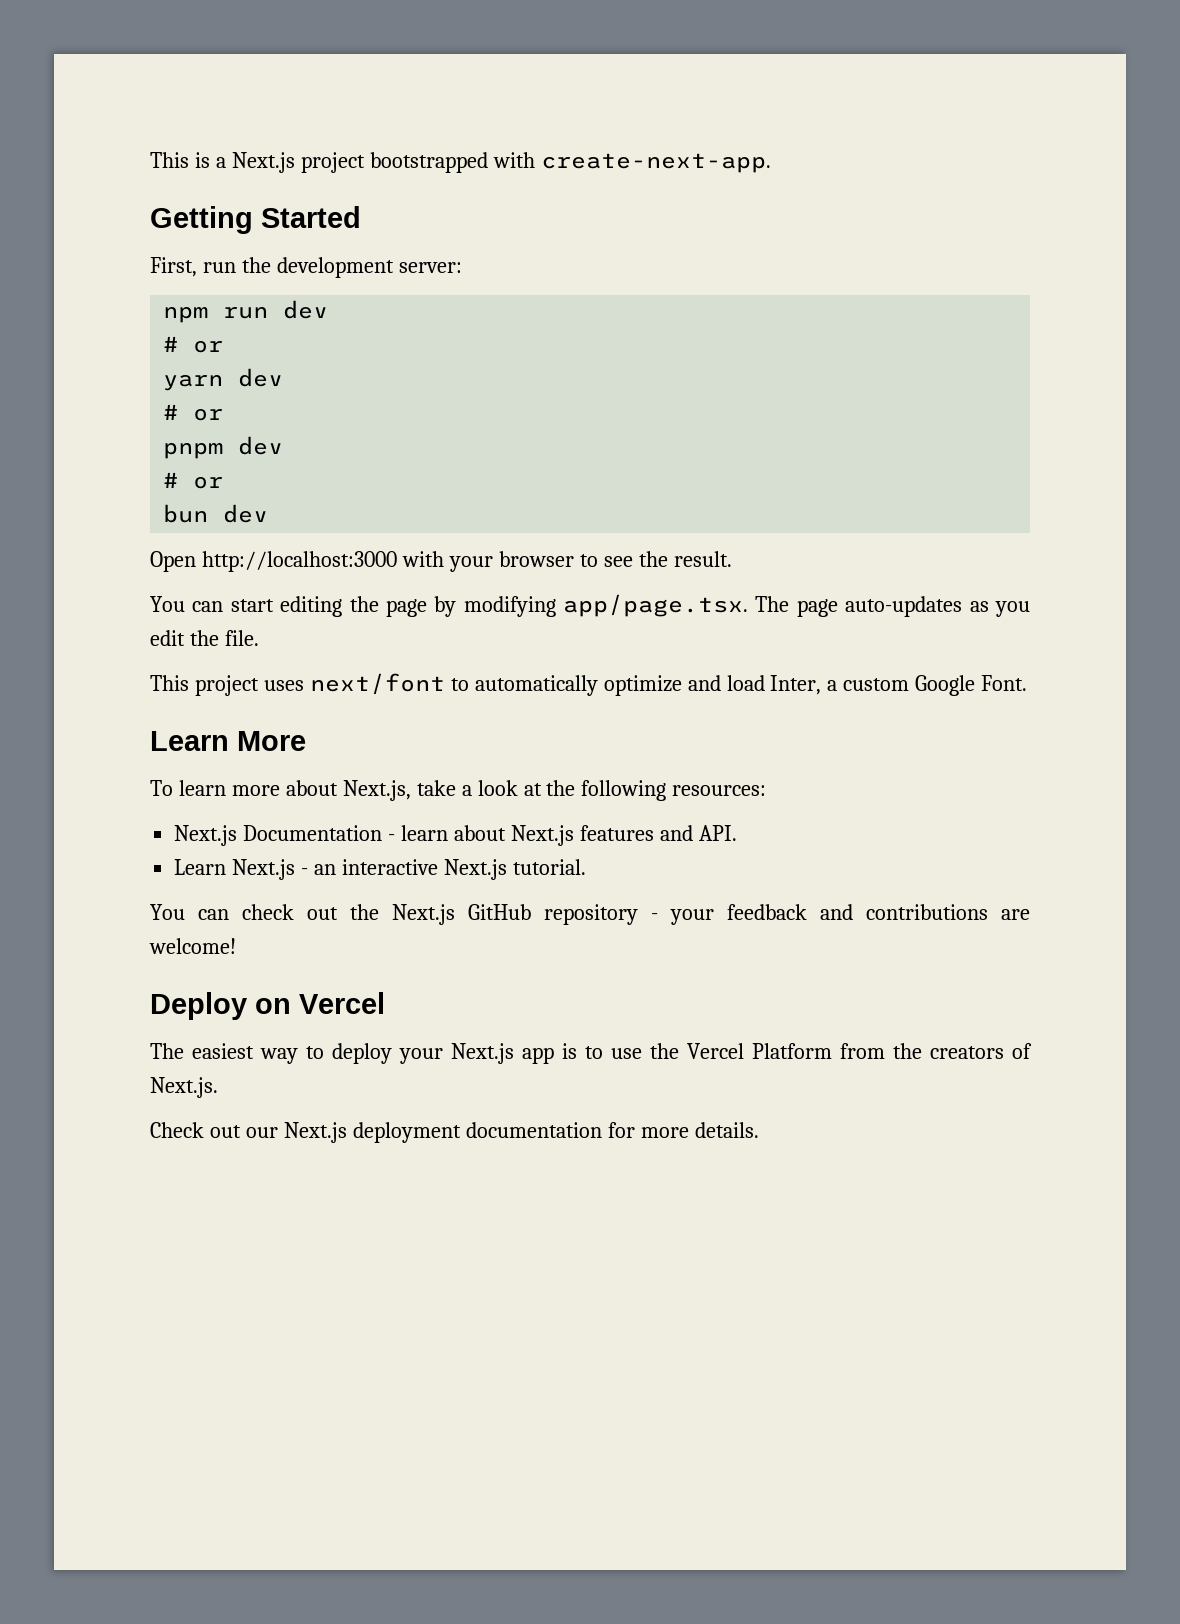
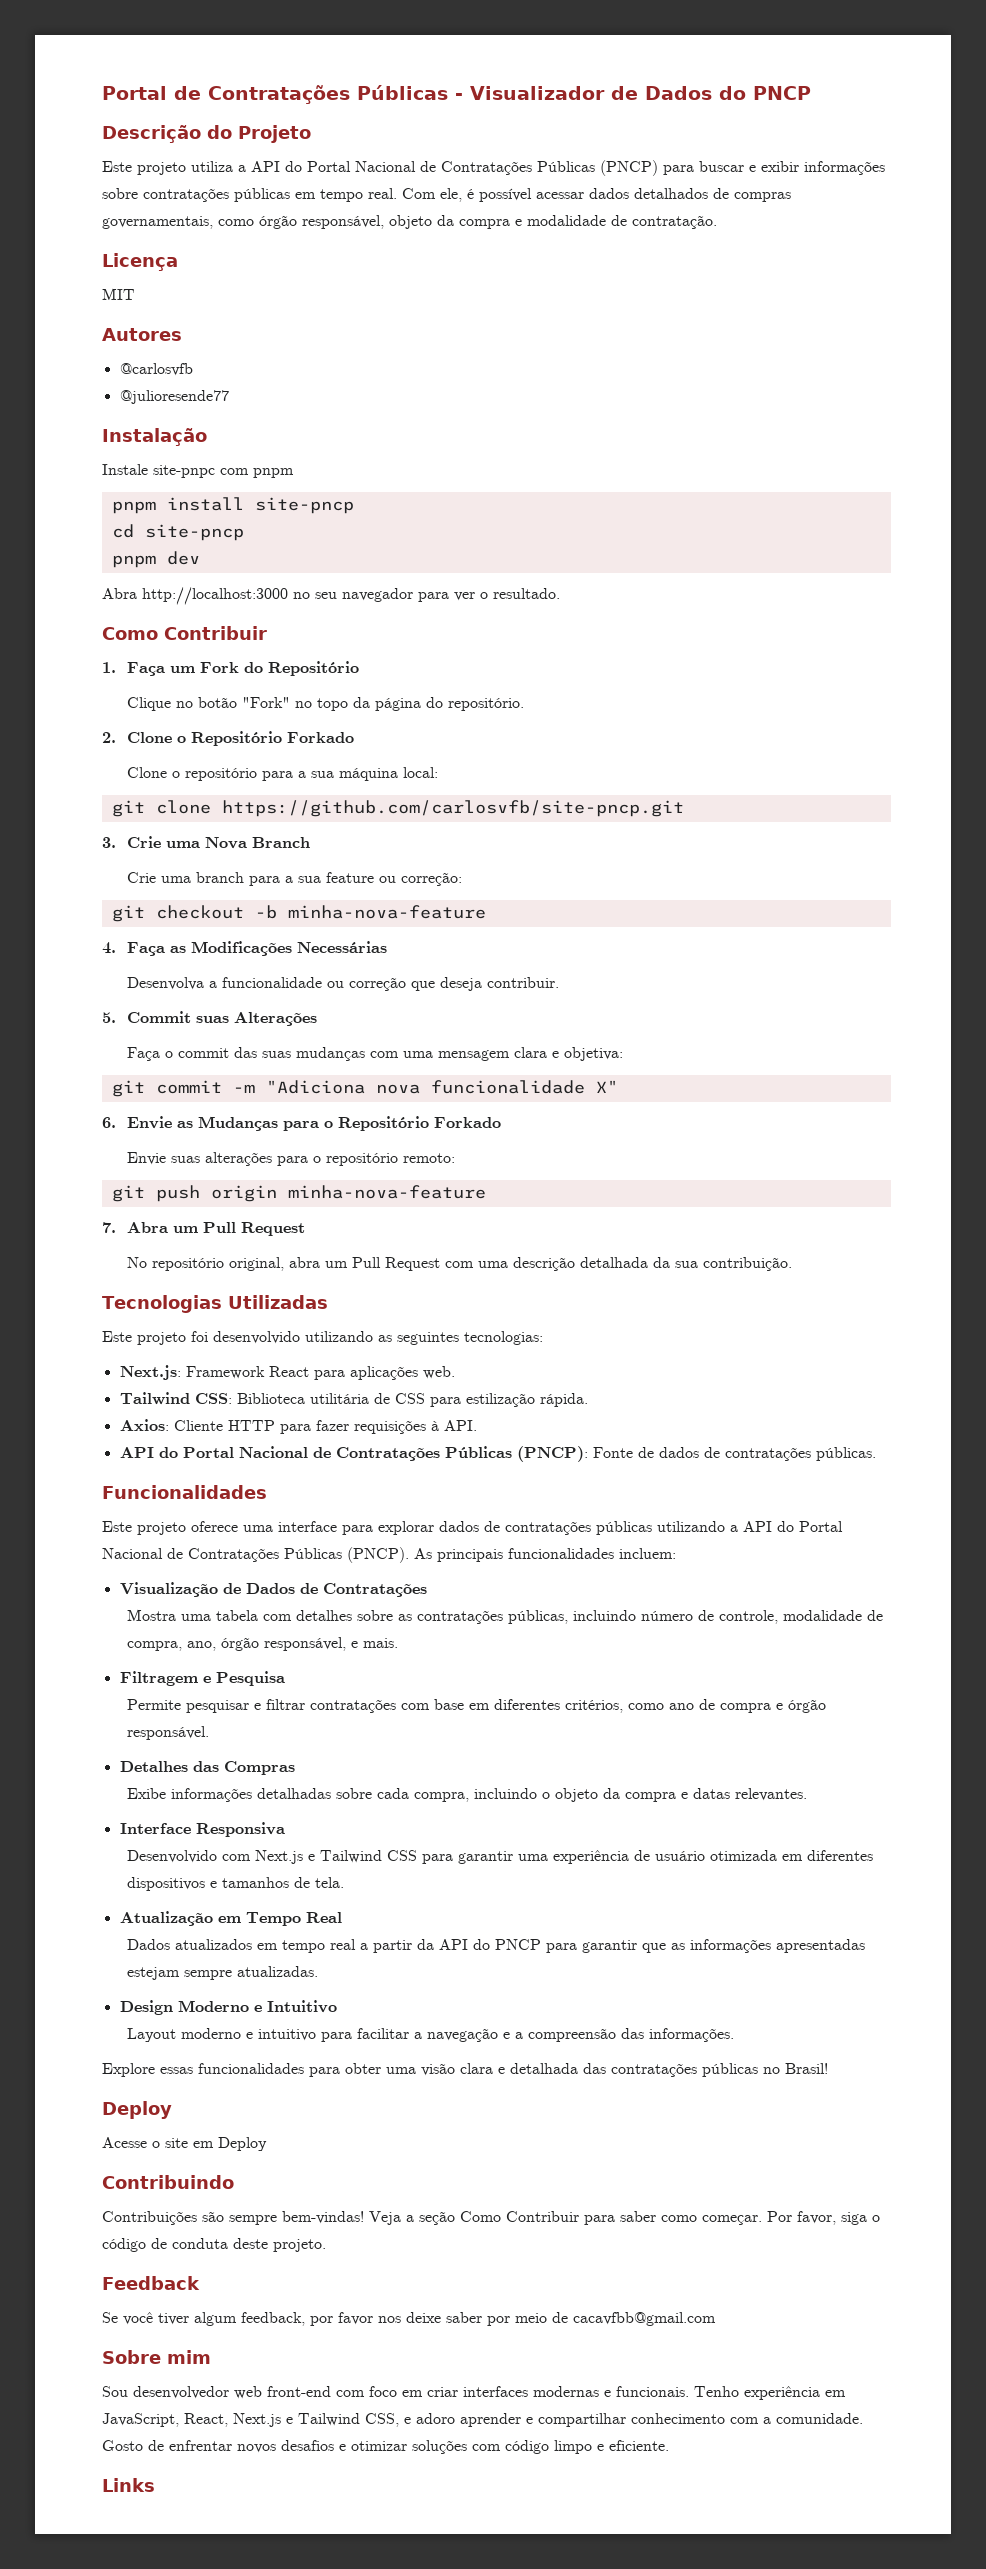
- This is a Next.js project bootstrapped with create-next-app.
- Getting Started
- First, run the development server:
- npm run dev
- # or
- yarn dev
- # or
+ Portal de Contratações Públicas - Visualizador de Dados do PNCP
+ Descrição do Projeto
+ Este projeto utiliza a API do Portal Nacional de Contratações Públicas (PNCP) para buscar e exibir informações sobre contratações públicas em tempo real. Com ele, é possível acessar dados detalhados de compras governamentais, como órgão responsável, objeto da compra e modalidade de contratação.
+ Licença
+ MIT
+ Autores
+ @carlosvfb
+ @julioresende77
+ Instalação
+ Instale site-pnpc com pnpm
+ pnpm install site-pncp
+ cd site-pncp
  pnpm dev
- # or
- bun dev
- Open http://localhost:3000 with your browser to see the result.
- You can start editing the page by modifying app/page.tsx. The page auto-updates as you edit the file.
- This project uses next/font to automatically optimize and load Inter, a custom Google Font.
- Learn More
- To learn more about Next.js, take a look at the following resources:
- Next.js Documentation - learn about Next.js features and API.
- Learn Next.js - an interactive Next.js tutorial.
- You can check out the Next.js GitHub repository - your feedback and contributions are welcome!
- Deploy on Vercel
- The easiest way to deploy your Next.js app is to use the Vercel Platform from the creators of Next.js.
- Check out our Next.js deployment documentation for more details.
+ Abra http://localhost:3000 no seu navegador para ver o resultado.
+ Como Contribuir
+ 1. Faça um Fork do Repositório
+ Clique no botão "Fork" no topo da página do repositório.
+ 2. Clone o Repositório Forkado
+ Clone o repositório para a sua máquina local:
+ git clone https://github.com/carlosvfb/site-pncp.git
+ 3. Crie uma Nova Branch
+ Crie uma branch para a sua feature ou correção:
+ git checkout -b minha-nova-feature
+ 4. Faça as Modificações Necessárias
+ Desenvolva a funcionalidade ou correção que deseja contribuir.
+ 5. Commit suas Alterações
+ Faça o commit das suas mudanças com uma mensagem clara e objetiva:
+ git commit -m "Adiciona nova funcionalidade X"
+ 6. Envie as Mudanças para o Repositório Forkado
+ Envie suas alterações para o repositório remoto:
+ git push origin minha-nova-feature
+ 7. Abra um Pull Request
+ No repositório original, abra um Pull Request com uma descrição detalhada da sua contribuição.
+ Tecnologias Utilizadas
+ Este projeto foi desenvolvido utilizando as seguintes tecnologias:
+ Next.js: Framework React para aplicações web.
+ Tailwind CSS: Biblioteca utilitária de CSS para estilização rápida.
+ Axios: Cliente HTTP para fazer requisições à API.
+ API do Portal Nacional de Contratações Públicas (PNCP): Fonte de dados de contratações públicas.
+ Funcionalidades
+ Este projeto oferece uma interface para explorar dados de contratações públicas utilizando a API do Portal Nacional de Contratações Públicas (PNCP). As principais funcionalidades incluem:
+ Visualização de Dados de Contratações
+ Mostra uma tabela com detalhes sobre as contratações públicas, incluindo número de controle, modalidade de compra, ano, órgão responsável, e mais.
+ Filtragem e Pesquisa
+ Permite pesquisar e filtrar contratações com base em diferentes critérios, como ano de compra e órgão responsável.
+ Detalhes das Compras
+ Exibe informações detalhadas sobre cada compra, incluindo o objeto da compra e datas relevantes.
+ Interface Responsiva
+ Desenvolvido com Next.js e Tailwind CSS para garantir uma experiência de usuário otimizada em diferentes dispositivos e tamanhos de tela.
+ Atualização em Tempo Real
+ Dados atualizados em tempo real a partir da API do PNCP para garantir que as informações apresentadas estejam sempre atualizadas.
+ Design Moderno e Intuitivo
+ Layout moderno e intuitivo para facilitar a navegação e a compreensão das informações.
+ Explore essas funcionalidades para obter uma visão clara e detalhada das contratações públicas no Brasil!
+ Deploy
+ Acesse o site em Deploy
+ Contribuindo
+ Contribuições são sempre bem-vindas! Veja a seção Como Contribuir para saber como começar. Por favor, siga o código de conduta deste projeto.
+ Feedback
+ Se você tiver algum feedback, por favor nos deixe saber por meio de cacavfbb@gmail.com
+ Sobre mim
+ Sou desenvolvedor web front-end com foco em criar interfaces modernas e funcionais. Tenho experiência em JavaScript, React, Next.js e Tailwind CSS, e adoro aprender e compartilhar conhecimento com a comunidade. Gosto de enfrentar novos desafios e otimizar soluções com código limpo e eficiente.
+ Links

